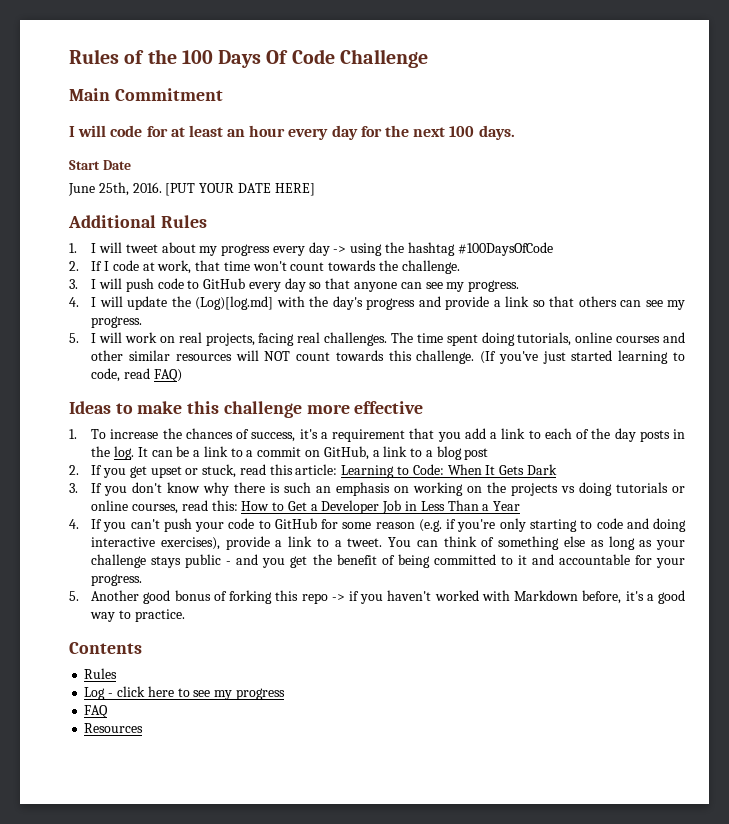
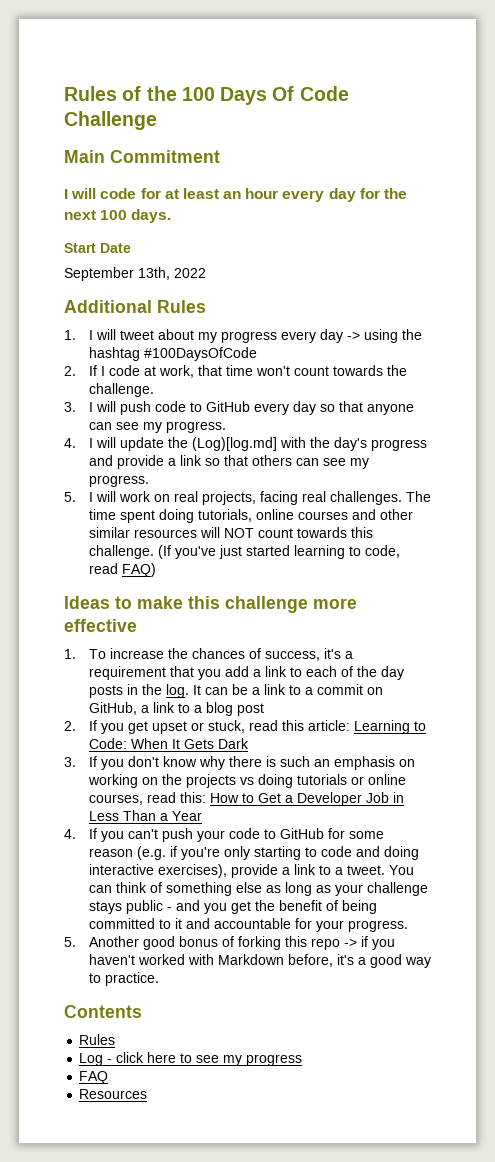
- June 25th, 2016. [PUT YOUR DATE HERE]
+ September 13th, 2022

